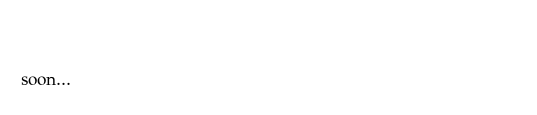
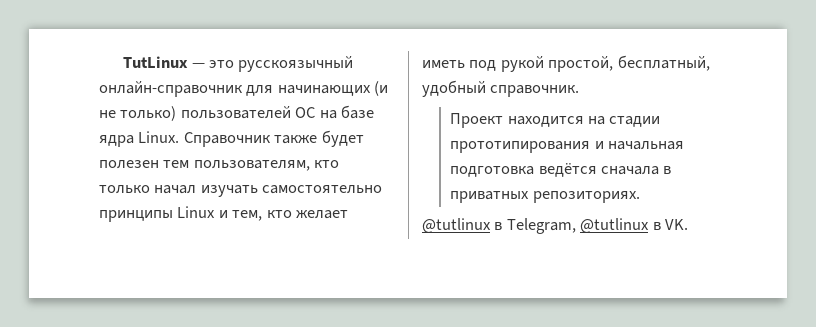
- soon...
+ TutLinux — это русскоязычный онлайн-справочник для начинающих (и не только) пользователей ОС на базе ядра Linux. Справочник также будет полезен тем пользователям, кто только начал изучать самостоятельно принципы Linux и тем, кто желает иметь под рукой простой, бесплатный, удобный справочник.
+ Проект находится на стадии прототипирования и начальная подготовка ведётся сначала в приватных репозиториях.
+ @tutlinux в Telegram, @tutlinux в VK.

